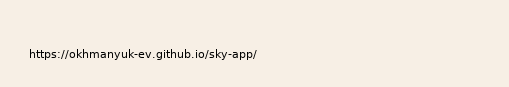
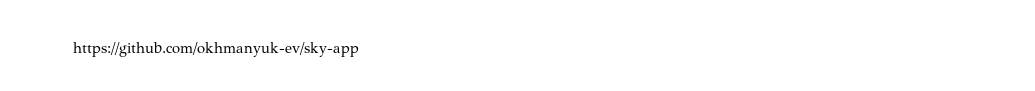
- https://okhmanyuk-ev.github.io/sky-app/
+ https://github.com/okhmanyuk-ev/sky-app

